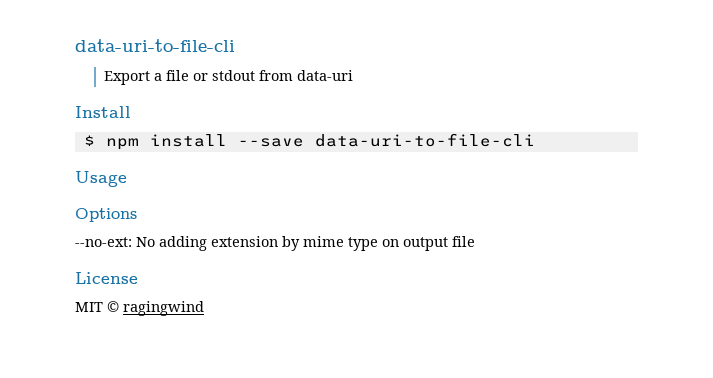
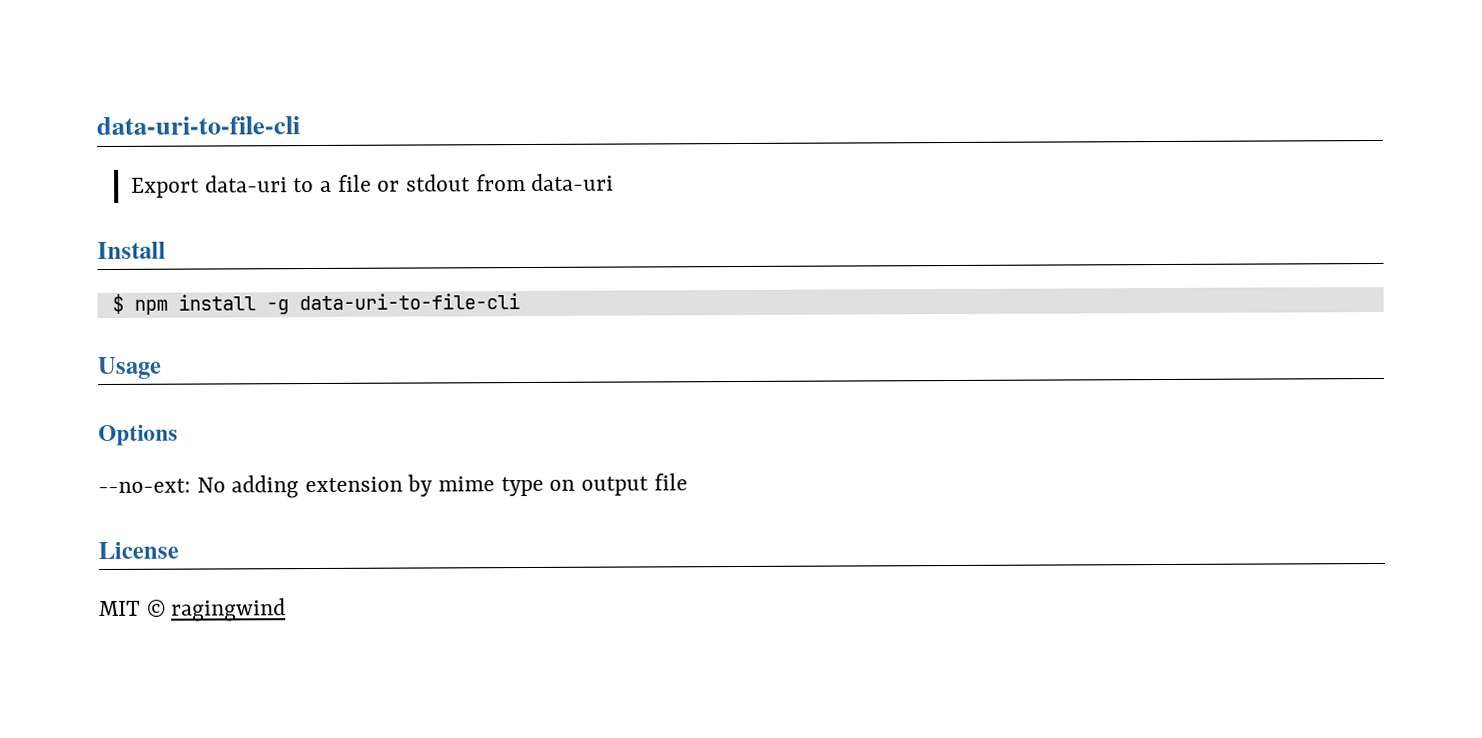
- Export a file or stdout from data-uri
+ Export data-uri to a file or stdout from data-uri
- $ npm install --save data-uri-to-file-cli
+ $ npm install -g data-uri-to-file-cli

